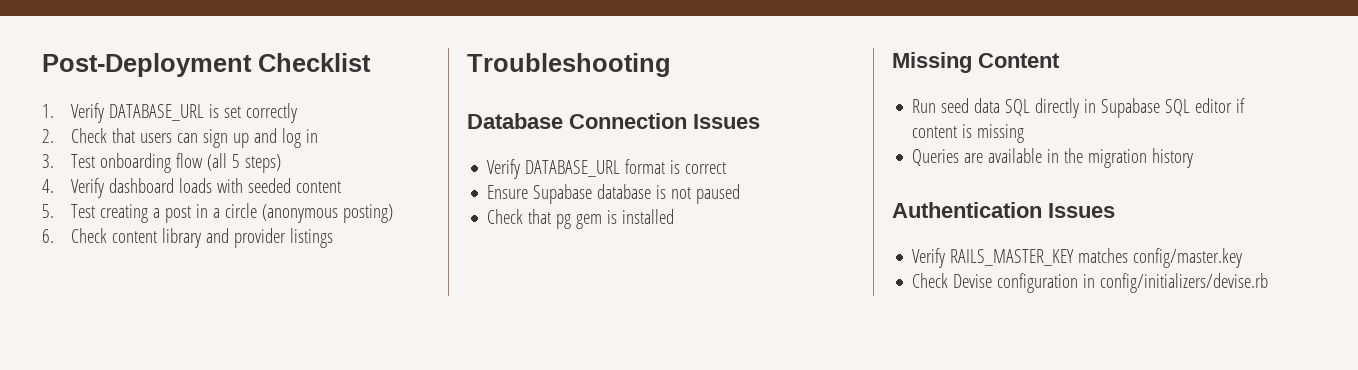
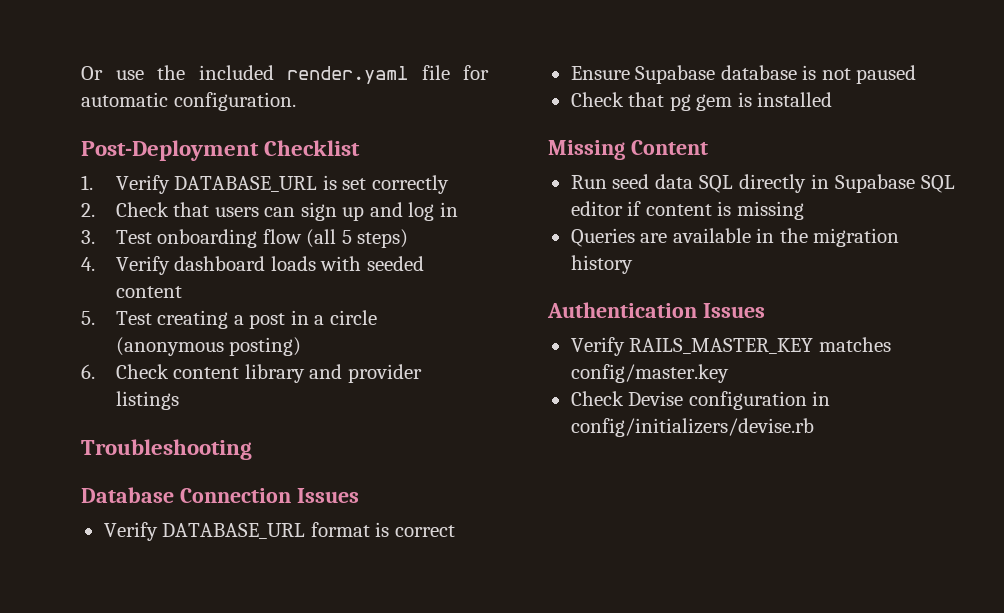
+ Or use the included render.yaml file for automatic configuration.

